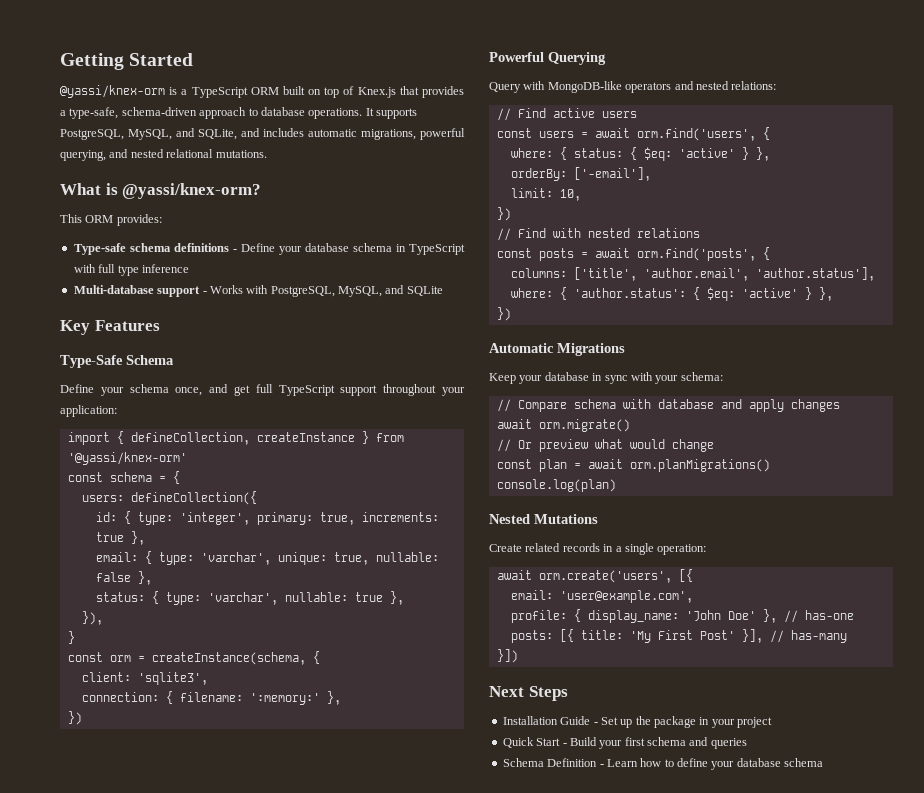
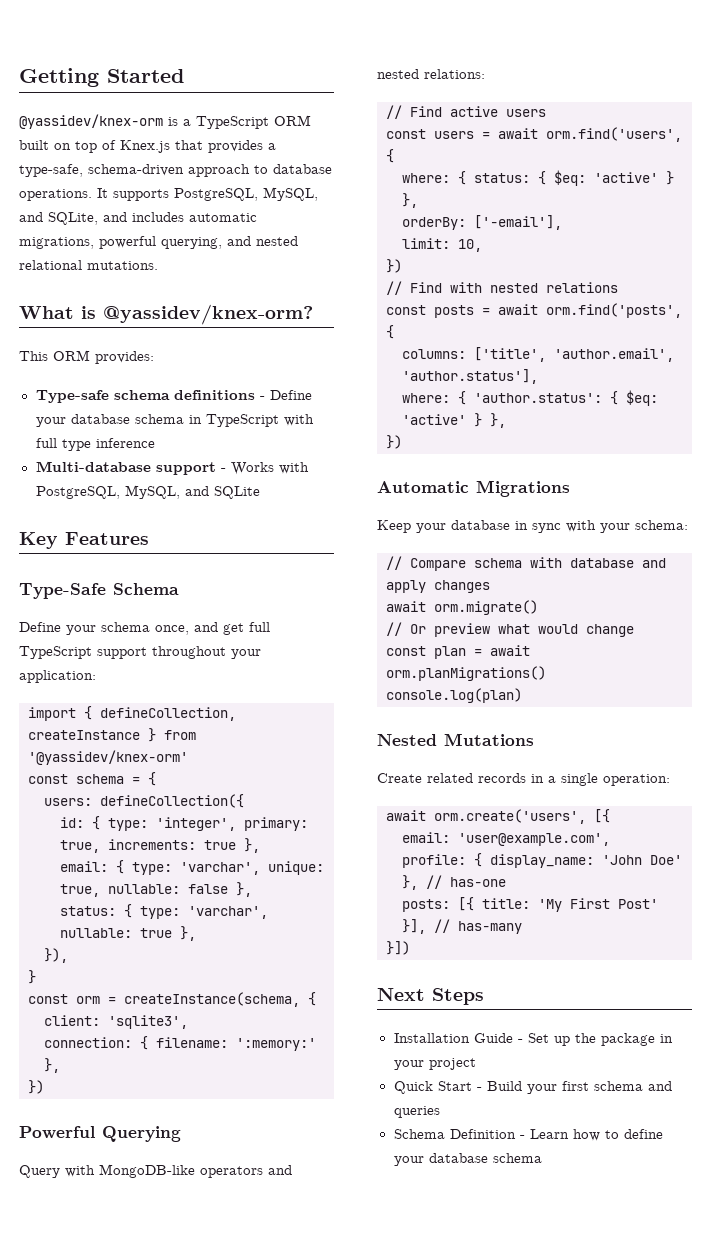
- @yassi/knex-orm is a TypeScript ORM built on top of Knex.js that provides a type-safe, schema-driven approach to database operations.
+ @yassidev/knex-orm is a TypeScript ORM built on top of Knex.js that provides a type-safe, schema-driven approach to database operations.
- What is @yassi/knex-orm?
+ What is @yassidev/knex-orm?
- import { defineCollection, createInstance } from '@yassi/knex-orm'
+ import { defineCollection, createInstance } from '@yassidev/knex-orm'

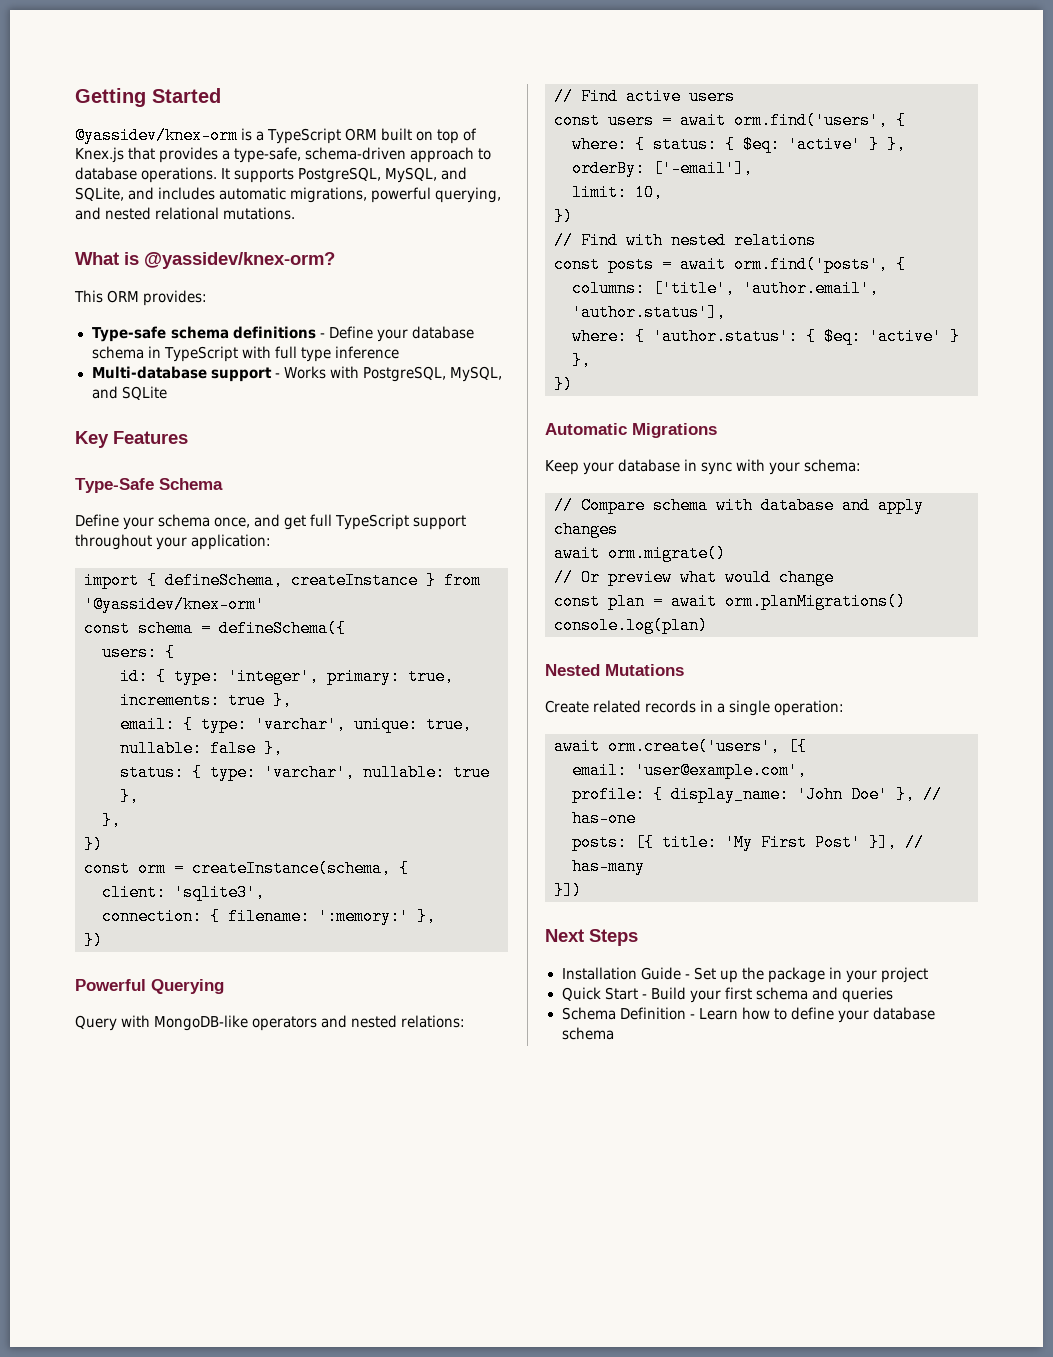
- import { defineCollection, createInstance } from '@yassidev/knex-orm'
+ import { defineSchema, createInstance } from '@yassidev/knex-orm'
- const schema = {
+ const schema = defineSchema({
- users: defineCollection({
+ users: {
  status: { type: 'varchar', nullable: true },
- }),
- }
+ },
+ })

